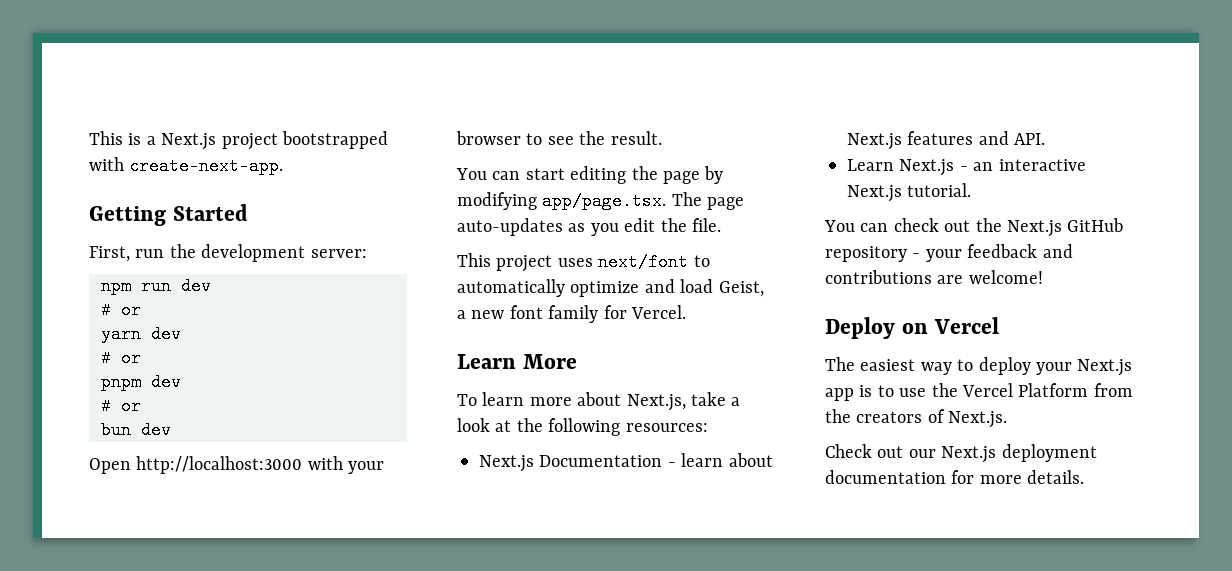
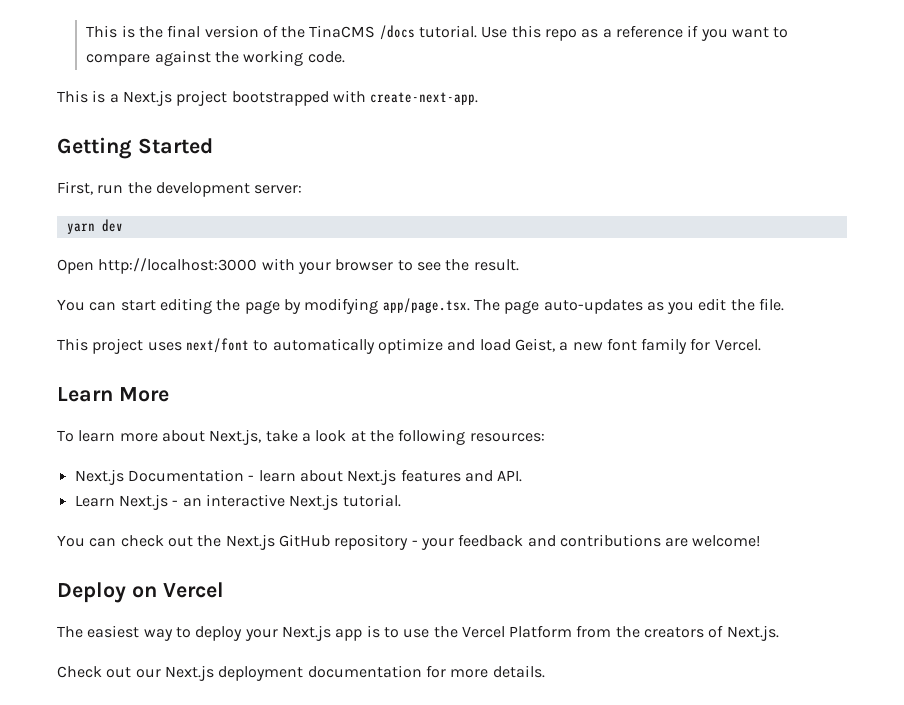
+ This is the final version of the TinaCMS /docs tutorial. Use this repo as a reference if you want to compare against the working code.
- npm run dev
- # or
  yarn dev
- # or
- pnpm dev
- # or
- bun dev

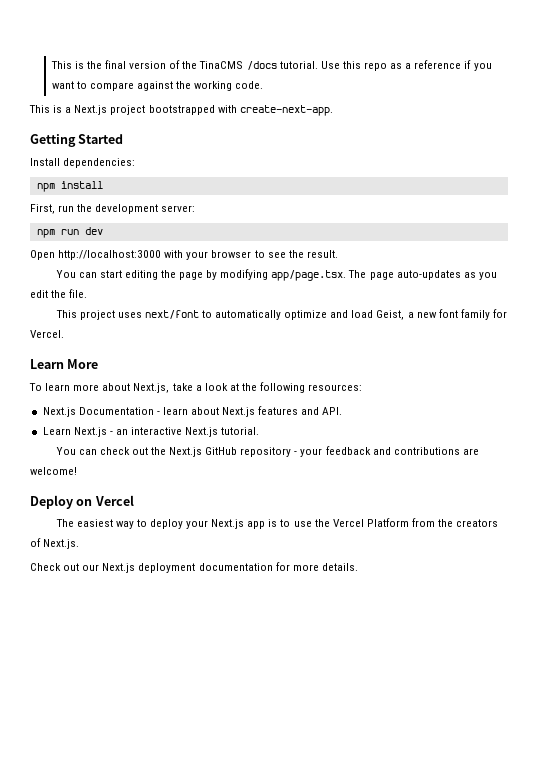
+ Install dependencies:
+ npm install
- yarn dev
+ npm run dev

